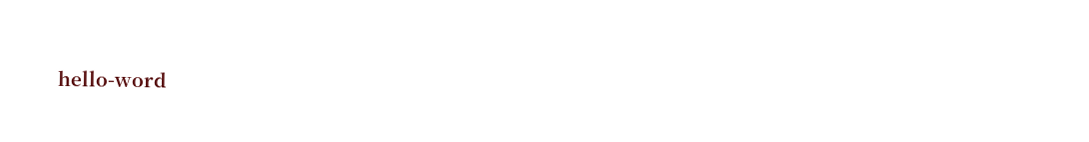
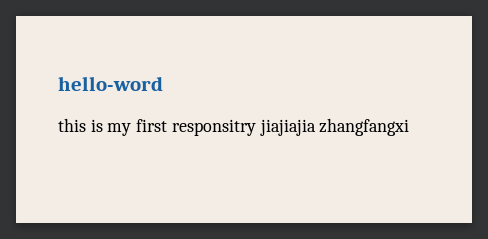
+ this is my first responsitry jiajiajia zhangfangxi

